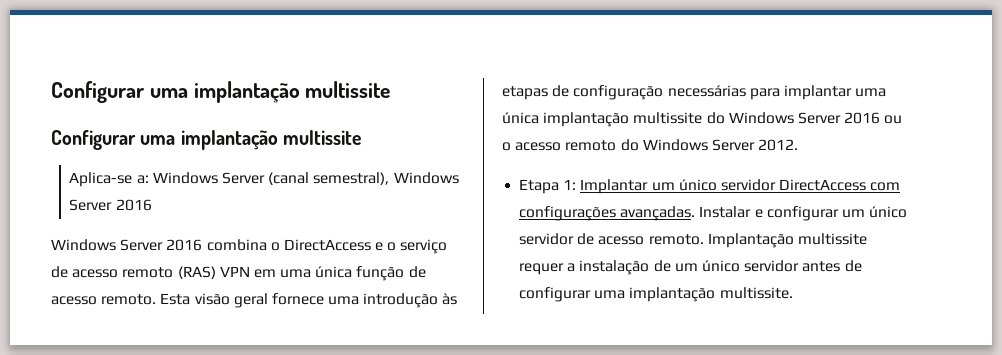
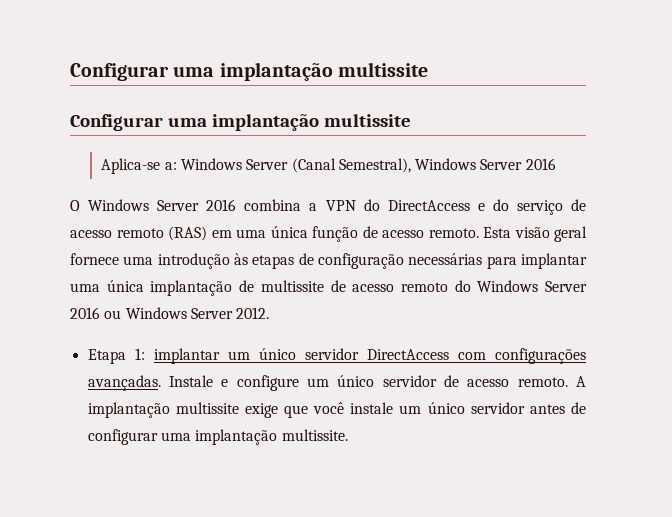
- Aplica-se a: Windows Server (canal semestral), Windows Server 2016
+ Aplica-se a: Windows Server (Canal Semestral), Windows Server 2016
- Windows Server 2016 combina o DirectAccess e o serviço de acesso remoto (RAS) VPN em uma única função de acesso remoto.
+ O Windows Server 2016 combina a VPN do DirectAccess e do serviço de acesso remoto (RAS) em uma única função de acesso remoto.
- Esta visão geral fornece uma introdução às etapas de configuração necessárias para implantar uma única implantação multissite do Windows Server 2016 ou o acesso remoto do Windows Server 2012.
+ Esta visão geral fornece uma introdução às etapas de configuração necessárias para implantar uma única implantação de multissite de acesso remoto do Windows Server 2016 ou Windows Server 2012.
- Etapa 1: Implantar um único servidor DirectAccess com configurações avançadas.
+ Etapa 1: implantar um único servidor DirectAccess com configurações avançadas.
- Instalar e configurar um único servidor de acesso remoto.
+ Instale e configure um único servidor de acesso remoto.
- Implantação multissite requer a instalação de um único servidor antes de configurar uma implantação multissite.
+ A implantação multissite exige que você instale um único servidor antes de configurar uma implantação multissite.

